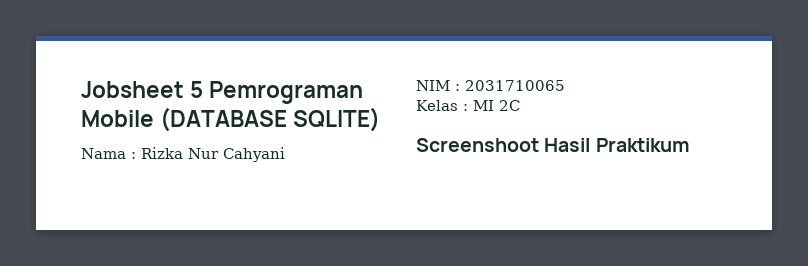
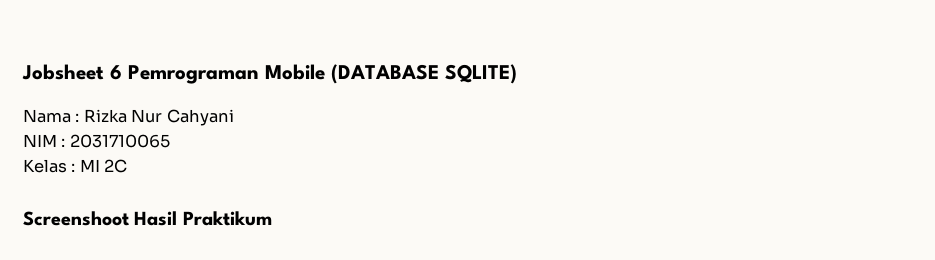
- Jobsheet 5 Pemrograman Mobile (DATABASE SQLITE)
+ Jobsheet 6 Pemrograman Mobile (DATABASE SQLITE)

